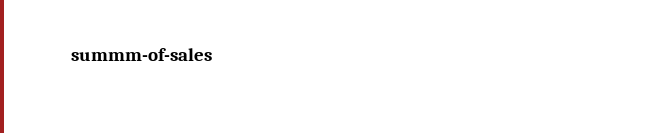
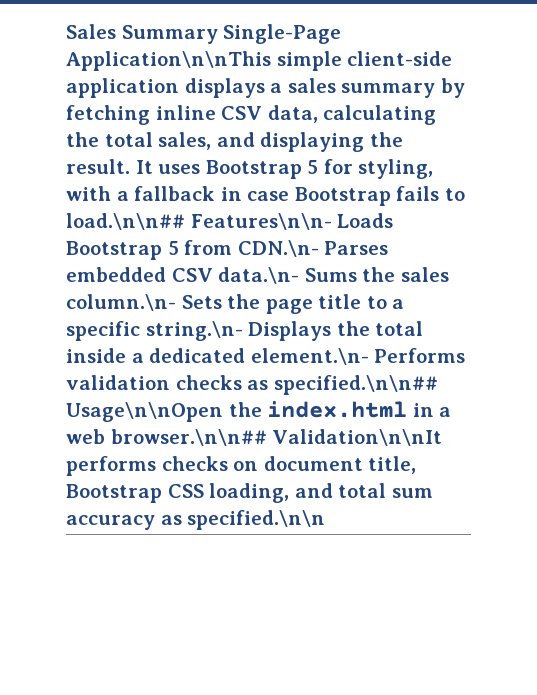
- summm-of-sales
+ Sales Summary Single-Page Application\n\nThis simple client-side application displays a sales summary by fetching inline CSV data, calculating the total sales, and displaying the result. It uses Bootstrap 5 for styling, with a fallback in case Bootstrap fails to load.\n\n## Features\n\n- Loads Bootstrap 5 from CDN.\n- Parses embedded CSV data.\n- Sums the sales column.\n- Sets the page title to a specific string.\n- Displays the total inside a dedicated element.\n- Performs validation checks as specified.\n\n## Usage\n\nOpen the index.html in a web browser.\n\n## Validation\n\nIt performs checks on document title, Bootstrap CSS loading, and total sum accuracy as specified.\n\n

